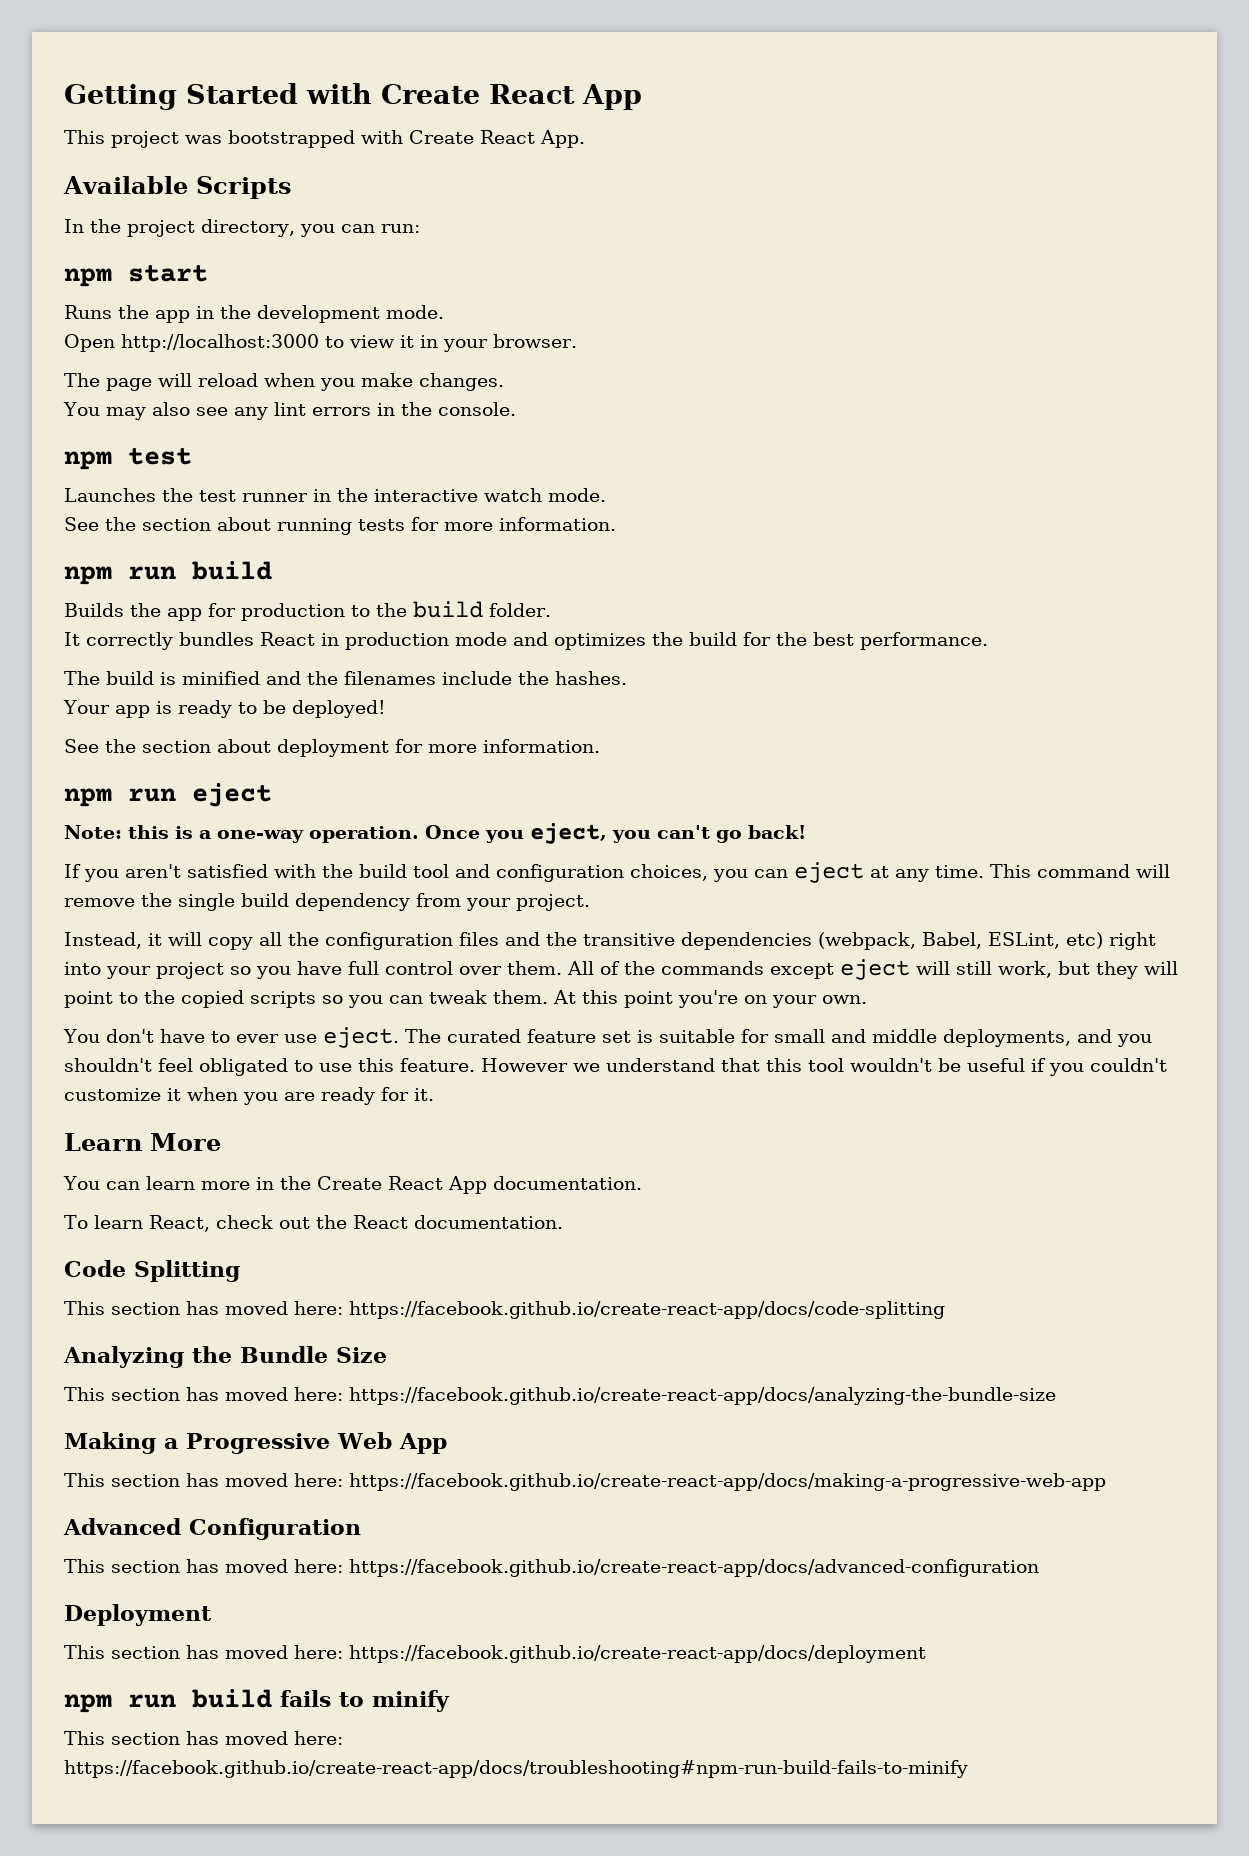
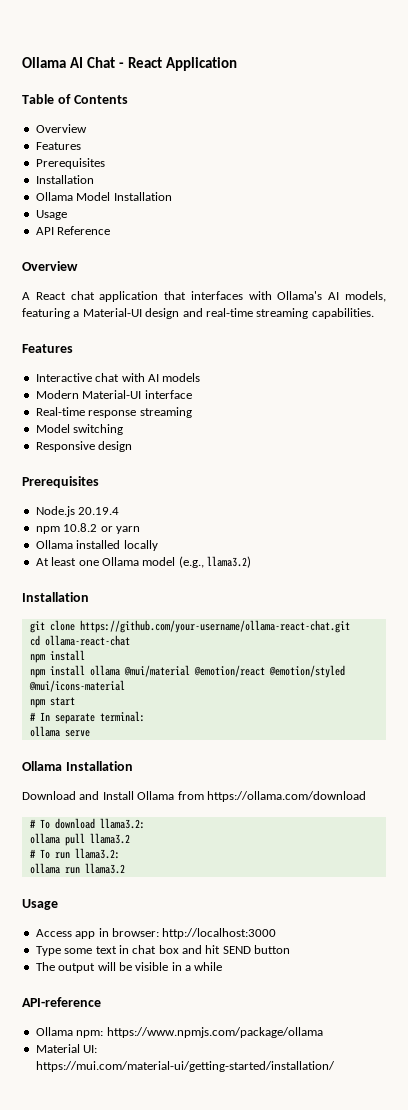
- Getting Started with Create React App
- This project was bootstrapped with Create React App.
- Available Scripts
- In the project directory, you can run:
+ Ollama AI Chat - React Application
+ Table of Contents
+ Overview
+ Features
+ Prerequisites
+ Installation
+ Ollama Model Installation
+ Usage
+ API Reference
+ Overview
+ A React chat application that interfaces with Ollama's AI models, featuring a Material-UI design and real-time streaming capabilities.
+ Features
+ Interactive chat with AI models
+ Modern Material-UI interface
+ Real-time response streaming
+ Model switching
+ Responsive design
+ Prerequisites
+ Node.js 20.19.4
+ npm 10.8.2 or yarn
+ Ollama installed locally
+ At least one Ollama model (e.g., llama3.2)
+ Installation
+ git clone https://github.com/your-username/ollama-react-chat.git
+ cd ollama-react-chat
+ npm install
+ npm install ollama @mui/material @emotion/react @emotion/styled @mui/icons-material
  npm start
- Runs the app in the development mode.
- Open http://localhost:3000 to view it in your browser.
- The page will reload when you make changes.
- You may also see any lint errors in the console.
- npm test
- Launches the test runner in the interactive watch mode.
- See the section about running tests for more information.
- npm run build
- Builds the app for production to the build folder.
- It correctly bundles React in production mode and optimizes the build for the best performance.
- The build is minified and the filenames include the hashes.
- Your app is ready to be deployed!
- See the section about deployment for more information.
- npm run eject
- Note: this is a one-way operation. Once you eject, you can't go back!
- If you aren't satisfied with the build tool and configuration choices, you can eject at any time. This command will remove the single build dependency from your project.
- Instead, it will copy all the configuration files and the transitive dependencies (webpack, Babel, ESLint, etc) right into your project so you have full control over them. All of the commands except eject will still work, but they will point to the copied scripts so you can tweak them. At this point you're on your own.
- You don't have to ever use eject. The curated feature set is suitable for small and middle deployments, and you shouldn't feel obligated to use this feature. However we understand that this tool wouldn't be useful if you couldn't customize it when you are ready for it.
- Learn More
- You can learn more in the Create React App documentation.
- To learn React, check out the React documentation.
- Code Splitting
- This section has moved here: https://facebook.github.io/create-react-app/docs/code-splitting
- Analyzing the Bundle Size
- This section has moved here: https://facebook.github.io/create-react-app/docs/analyzing-the-bundle-size
- Making a Progressive Web App
- This section has moved here: https://facebook.github.io/create-react-app/docs/making-a-progressive-web-app
- Advanced Configuration
- This section has moved here: https://facebook.github.io/create-react-app/docs/advanced-configuration
- Deployment
- This section has moved here: https://facebook.github.io/create-react-app/docs/deployment
- npm run build fails to minify
- This section has moved here: https://facebook.github.io/create-react-app/docs/troubleshooting#npm-run-build-fails-to-minify
+ # In separate terminal:
+ ollama serve
+ Ollama Installation
+ Download and Install Ollama from https://ollama.com/download
+ # To download llama3.2:
+ ollama pull llama3.2
+ # To run llama3.2:
+ ollama run llama3.2
+ Usage
+ Access app in browser: http://localhost:3000
+ Type some text in chat box and hit SEND button
+ The output will be visible in a while
+ API-reference
+ Ollama npm: https://www.npmjs.com/package/ollama
+ Material UI: https://mui.com/material-ui/getting-started/installation/

